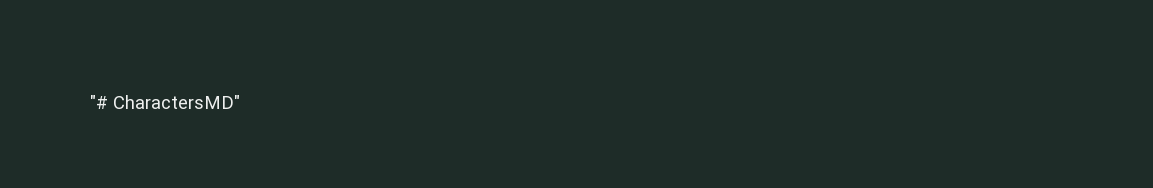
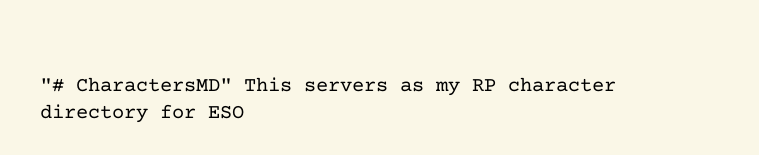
- "# CharactersMD"
+ "# CharactersMD" This servers as my RP character directory for ESO

